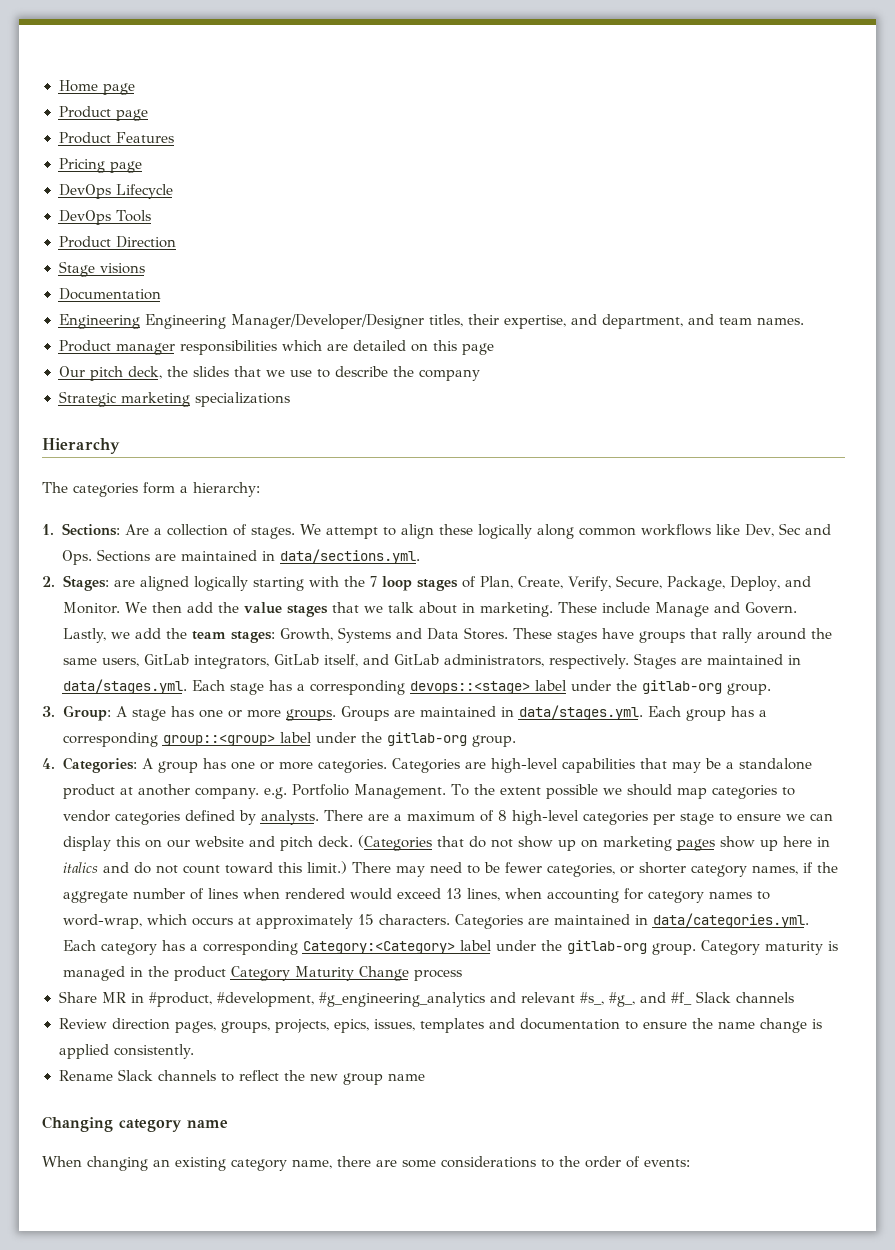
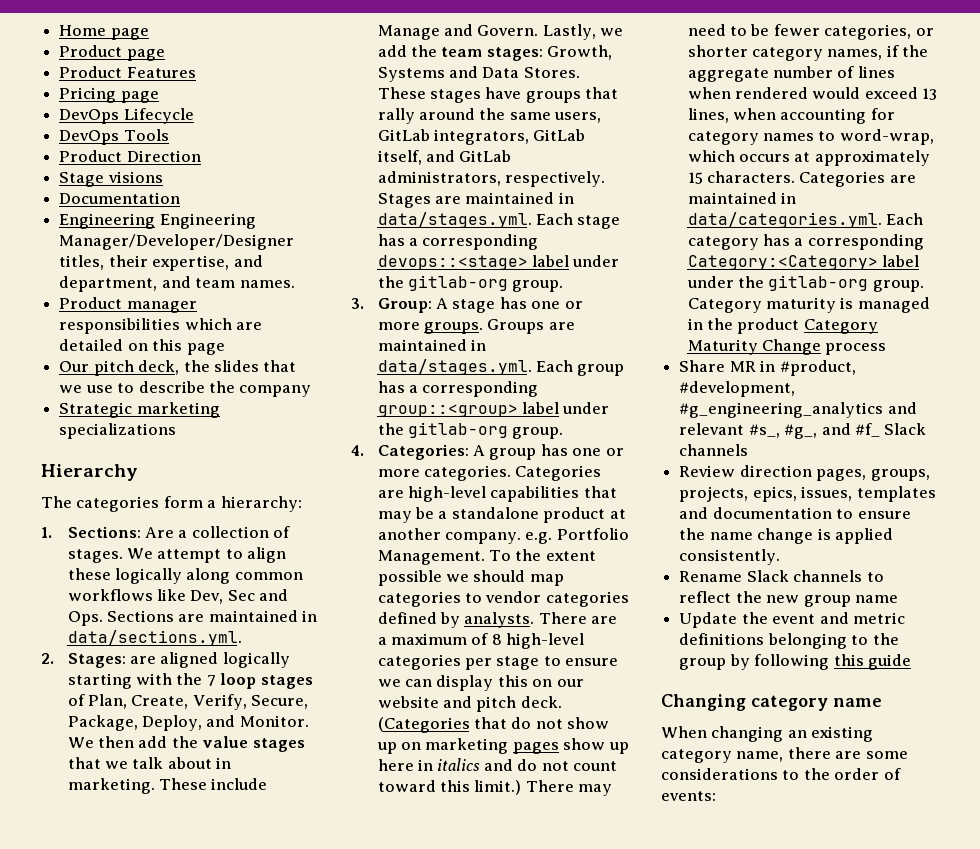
+ Update the event and metric definitions belonging to the group by following this guide

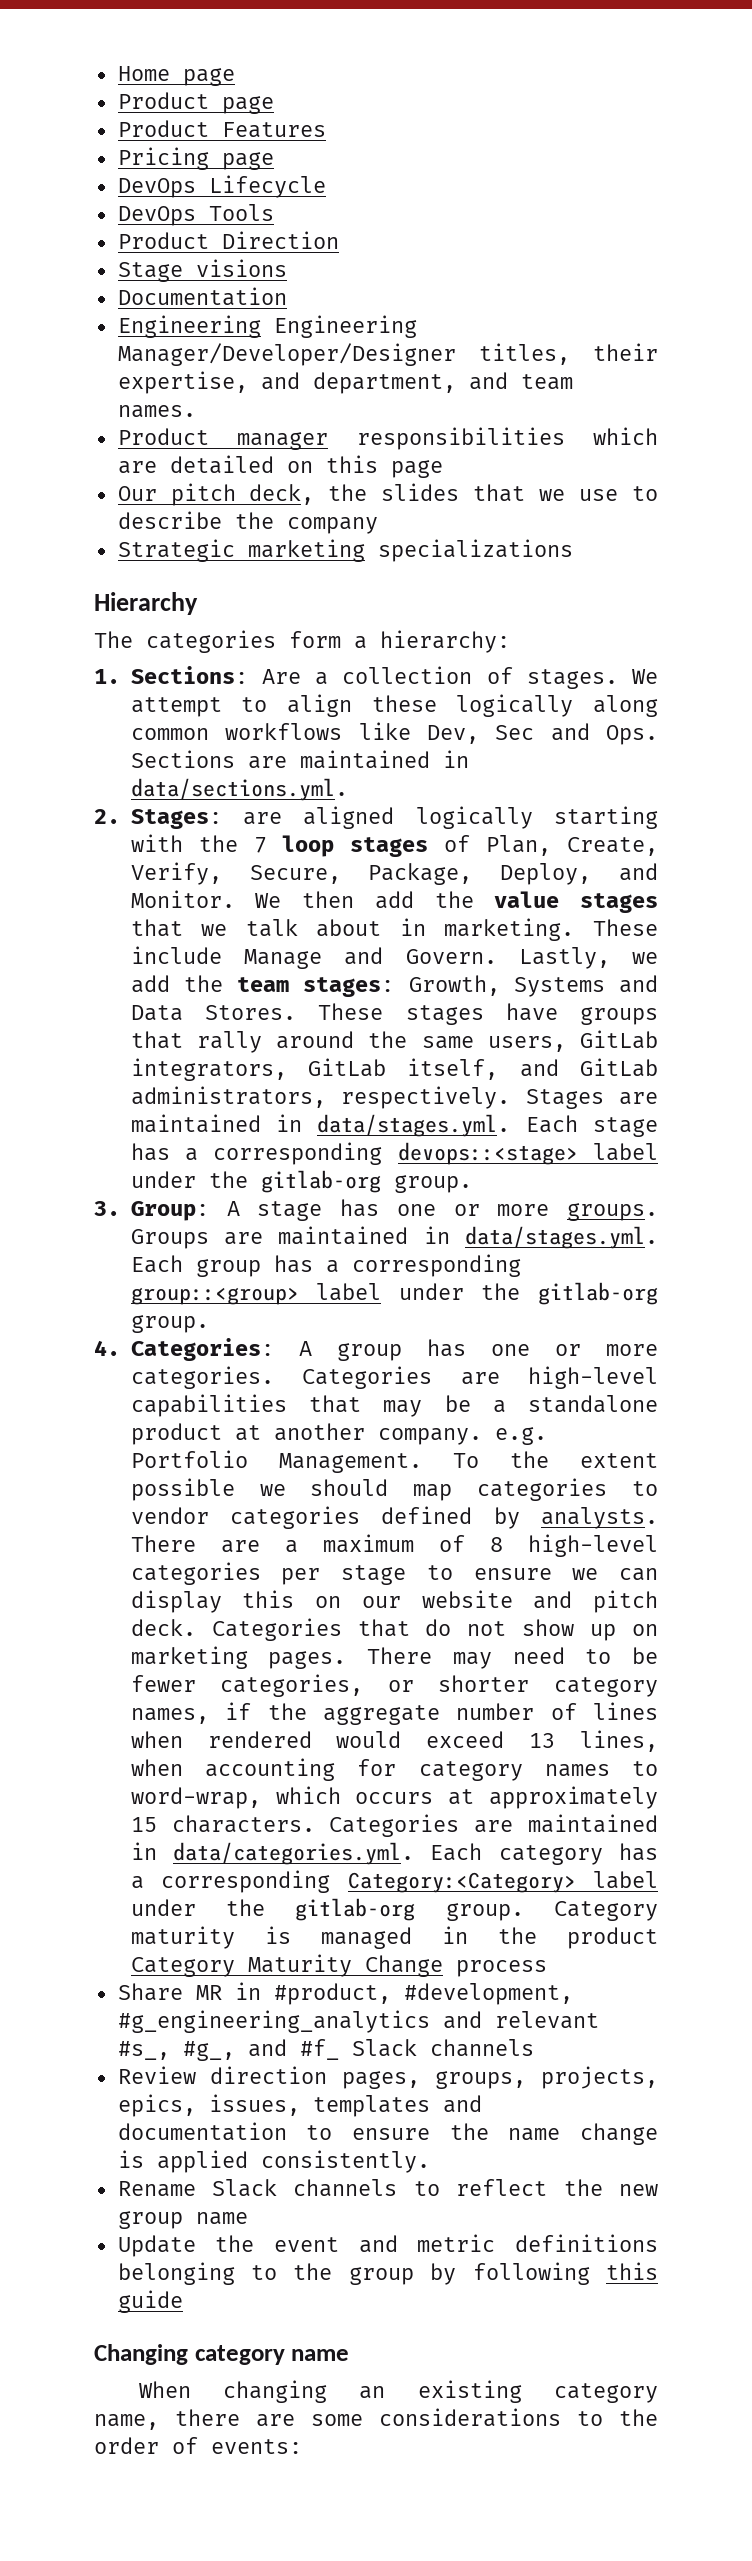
- (Categories that do not show up on marketing pages show up here in italics and do not count toward this limit.)
+ Categories that do not show up on marketing pages.

